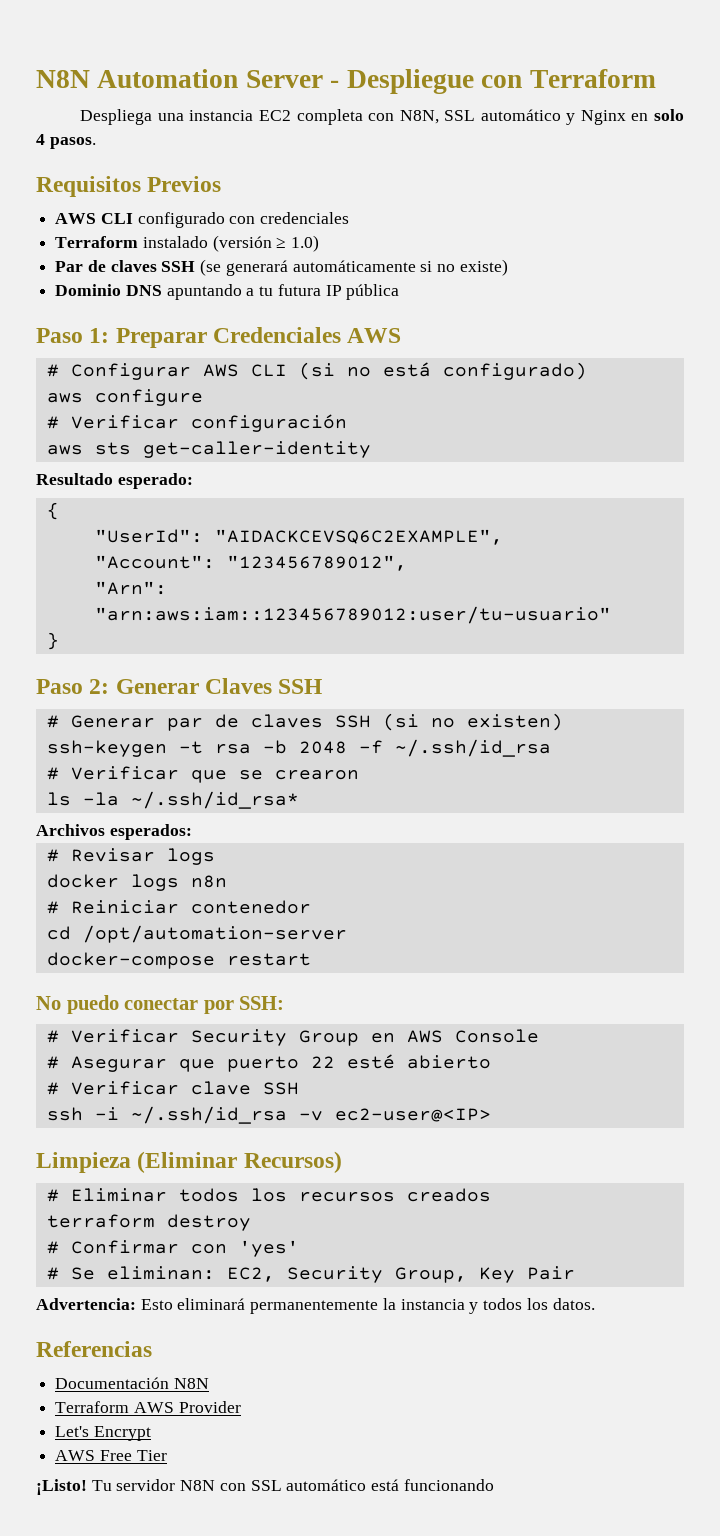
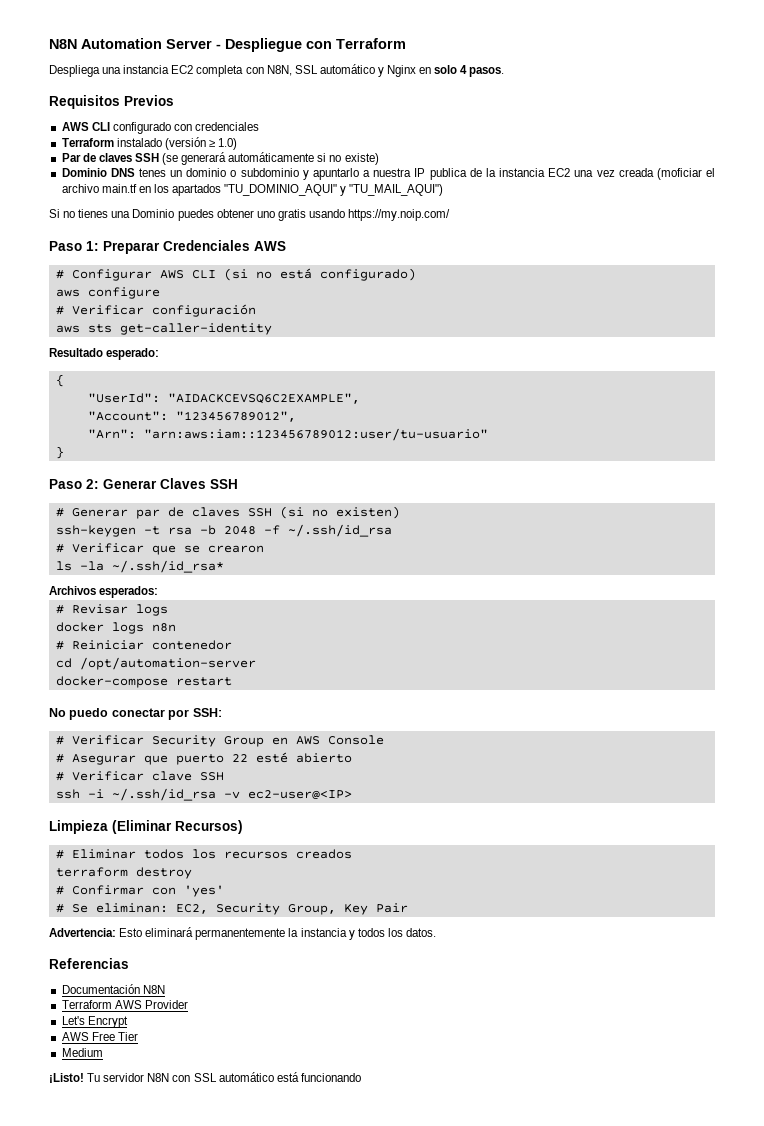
- Dominio DNS apuntando a tu futura IP pública
+ Dominio DNS tenes un dominio o subdominio y apuntarlo a nuestra IP publica de la instancia EC2 una vez creada (moficiar el archivo main.tf en los apartados "TU_DOMINIO_AQUI" y "TU_MAIL_AQUI")
+ Si no tienes una Dominio puedes obtener uno gratis usando https://my.noip.com/
+ Medium

